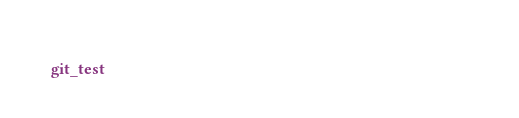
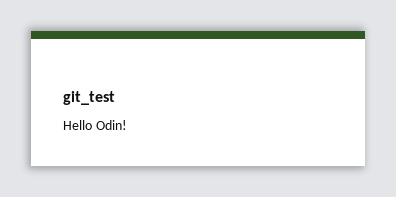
+ Hello Odin!

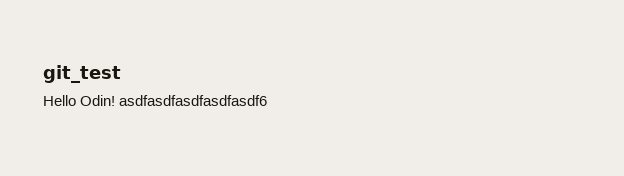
- Hello Odin!
+ Hello Odin! asdfasdfasdfasdfasdf6

